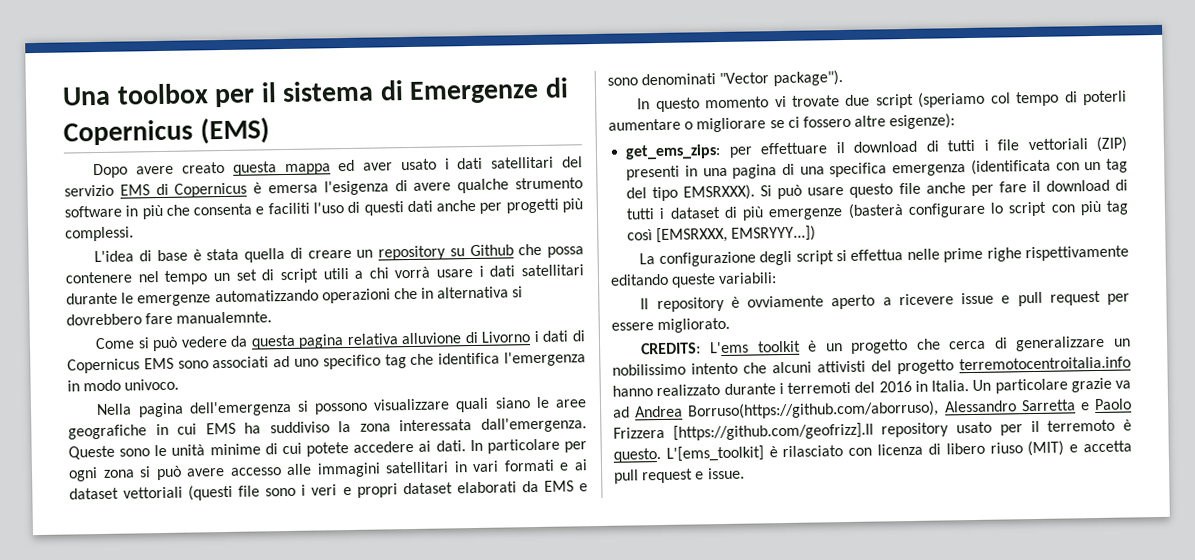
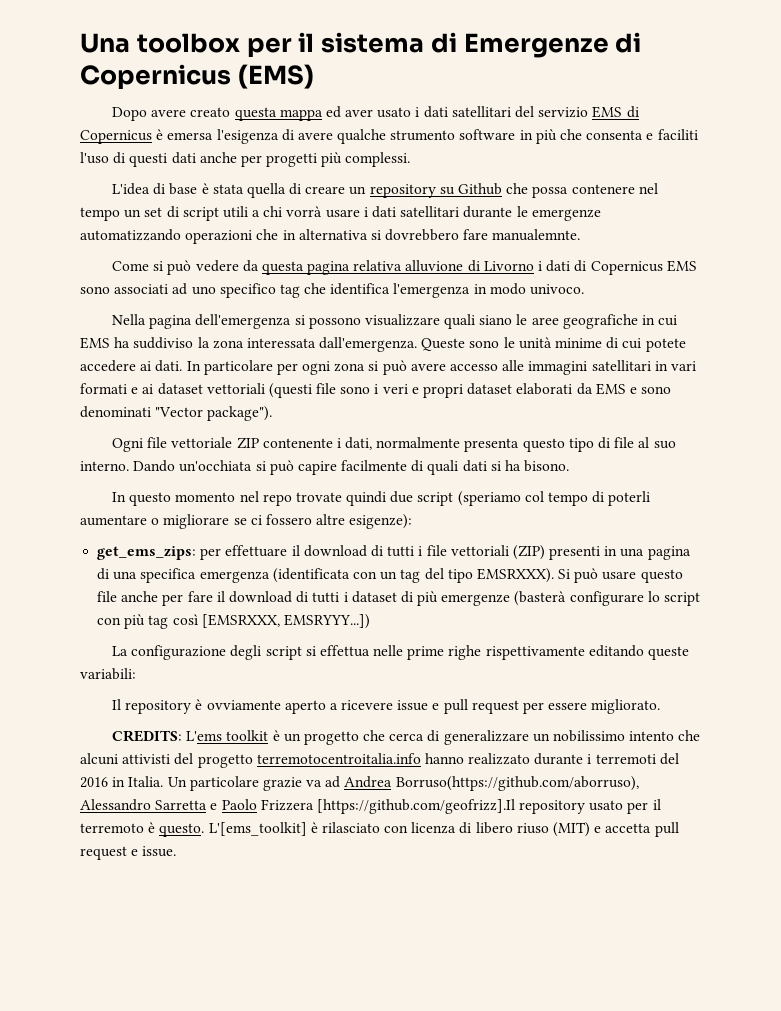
+ Ogni file vettoriale ZIP contenente i dati, normalmente presenta questo tipo di file al suo interno. Dando un'occhiata si può capire facilmente di quali dati si ha bisono.
- In questo momento vi trovate due script (speriamo col tempo di poterli aumentare o migliorare se ci fossero altre esigenze):
+ In questo momento nel repo trovate quindi due script (speriamo col tempo di poterli aumentare o migliorare se ci fossero altre esigenze):

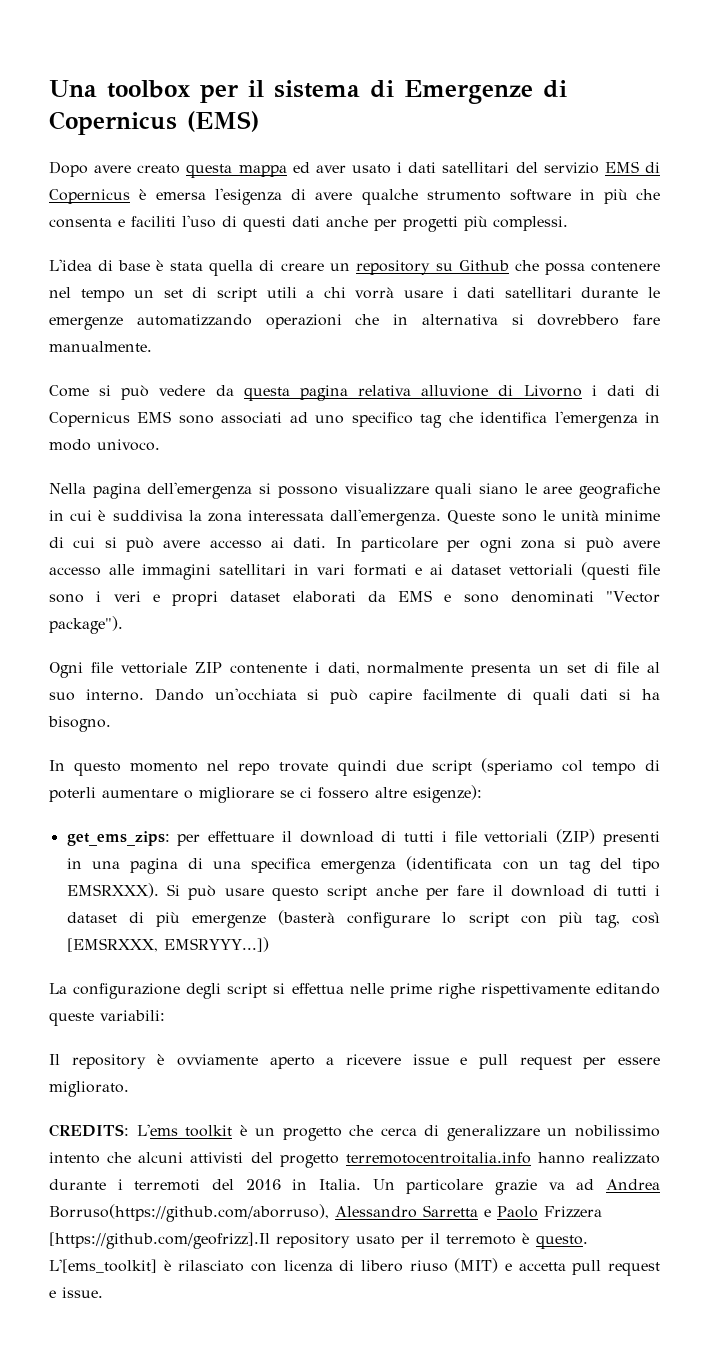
- L'idea di base è stata quella di creare un repository su Github che possa contenere nel tempo un set di script utili a chi vorrà usare i dati satellitari durante le emergenze automatizzando operazioni che in alternativa si dovrebbero fare manualemnte.
+ L'idea di base è stata quella di creare un repository su Github che possa contenere nel tempo un set di script utili a chi vorrà usare i dati satellitari durante le emergenze automatizzando operazioni che in alternativa si dovrebbero fare manualmente.
- Nella pagina dell'emergenza si possono visualizzare quali siano le aree geografiche in cui EMS ha suddiviso la zona interessata dall'emergenza.
+ Nella pagina dell'emergenza si possono visualizzare quali siano le aree geografiche in cui è suddivisa la zona interessata dall'emergenza.
- Queste sono le unità minime di cui potete accedere ai dati.
+ Queste sono le unità minime di cui si può avere accesso ai dati.
- Ogni file vettoriale ZIP contenente i dati, normalmente presenta questo tipo di file al suo interno.
+ Ogni file vettoriale ZIP contenente i dati, normalmente presenta un set di file al suo interno.
- Dando un'occhiata si può capire facilmente di quali dati si ha bisono.
+ Dando un'occhiata si può capire facilmente di quali dati si ha bisogno.
- Si può usare questo file anche per fare il download di tutti i dataset di più emergenze (basterà configurare lo script con più tag così [EMSRXXX, EMSRYYY...])
+ Si può usare questo script anche per fare il download di tutti i dataset di più emergenze (basterà configurare lo script con più tag, così [EMSRXXX, EMSRYYY...])

